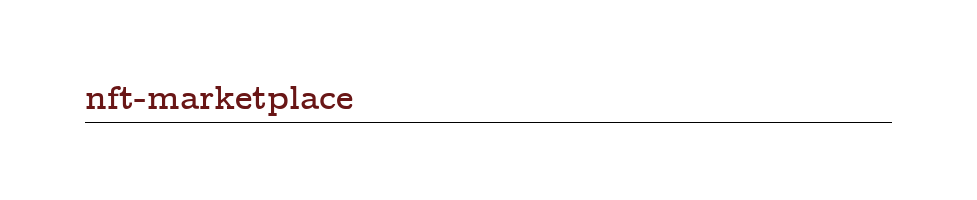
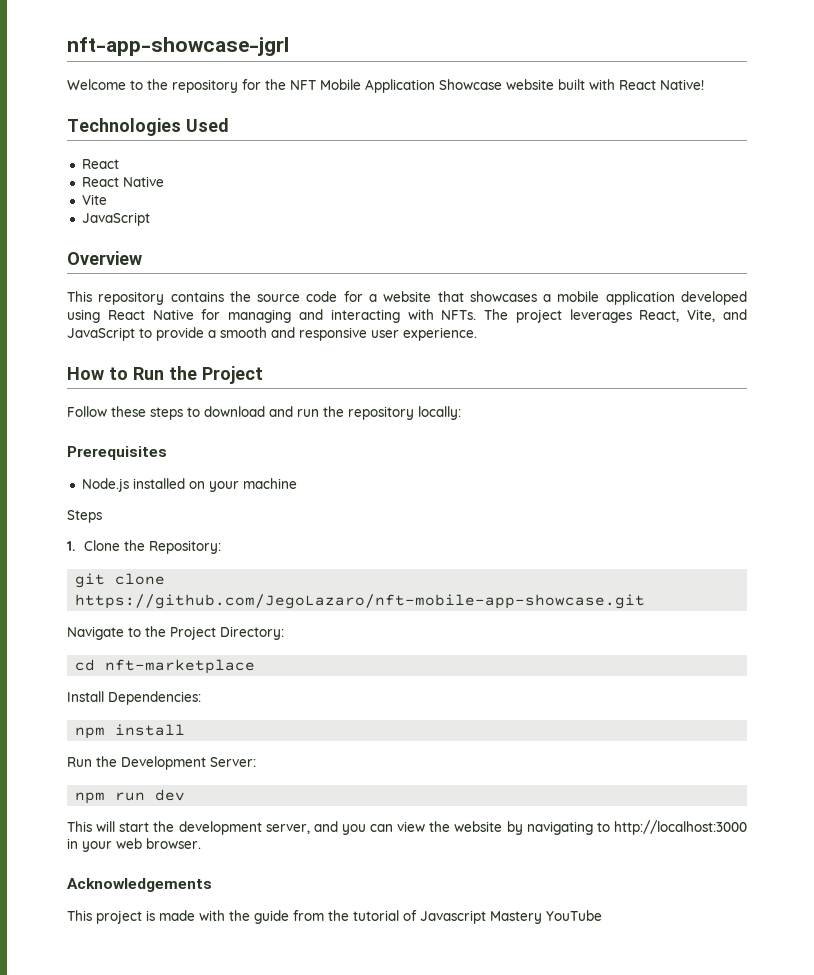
- nft-marketplace
+ nft-app-showcase-jgrl
+ Welcome to the repository for the NFT Mobile Application Showcase website built with React Native!
+ Technologies Used
+ React
+ React Native
+ Vite
+ JavaScript
+ Overview
+ This repository contains the source code for a website that showcases a mobile application developed using React Native for managing and interacting with NFTs. The project leverages React, Vite, and JavaScript to provide a smooth and responsive user experience.
+ How to Run the Project
+ Follow these steps to download and run the repository locally:
+ Prerequisites
+ Node.js installed on your machine
+ Steps
+ 1. Clone the Repository:
+ git clone https://github.com/JegoLazaro/nft-mobile-app-showcase.git
+ Navigate to the Project Directory:
+ cd nft-marketplace
+ Install Dependencies:
+ npm install
+ Run the Development Server:
+ npm run dev
+ This will start the development server, and you can view the website by navigating to http://localhost:3000 in your web browser.
+ Acknowledgements
+ This project is made with the guide from the tutorial of Javascript Mastery YouTube

